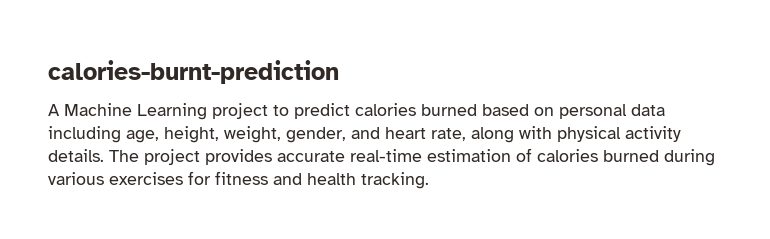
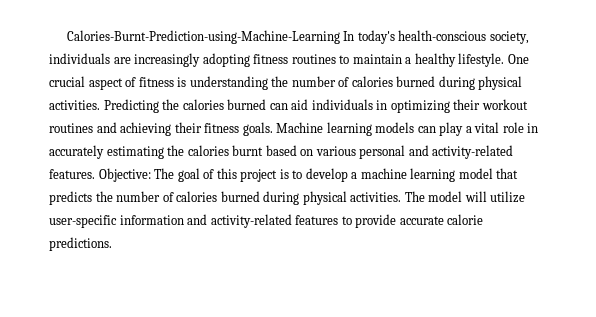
- calories-burnt-prediction
- A Machine Learning project to predict calories burned based on personal data including age, height, weight, gender, and heart rate, along with physical activity details. The project provides accurate real-time estimation of calories burned during various exercises for fitness and health tracking.
+ Calories-Burnt-Prediction-using-Machine-Learning In today's health-conscious society, individuals are increasingly adopting fitness routines to maintain a healthy lifestyle. One crucial aspect of fitness is understanding the number of calories burned during physical activities. Predicting the calories burned can aid individuals in optimizing their workout routines and achieving their fitness goals. Machine learning models can play a vital role in accurately estimating the calories burnt based on various personal and activity-related features. Objective: The goal of this project is to develop a machine learning model that predicts the number of calories burned during physical activities. The model will utilize user-specific information and activity-related features to provide accurate calorie predictions.

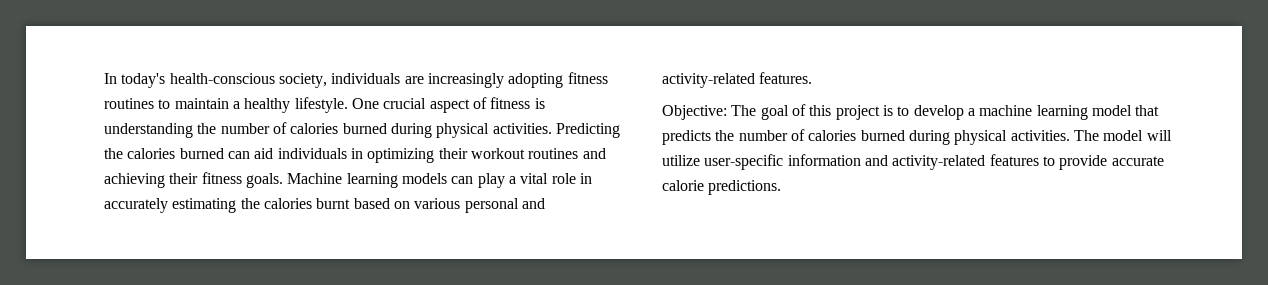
- Calories-Burnt-Prediction-using-Machine-Learning In today's health-conscious society, individuals are increasingly adopting fitness routines to maintain a healthy lifestyle.
+ In today's health-conscious society, individuals are increasingly adopting fitness routines to maintain a healthy lifestyle.
- Machine learning models can play a vital role in accurately estimating the calories burnt based on various personal and activity-related features. Objective: The goal of this project is to develop a machine learning model that predicts the number of calories burned during physical activities.
+ Machine learning models can play a vital role in accurately estimating the calories burnt based on various personal and activity-related features.
+ Objective: The goal of this project is to develop a machine learning model that predicts the number of calories burned during physical activities.

